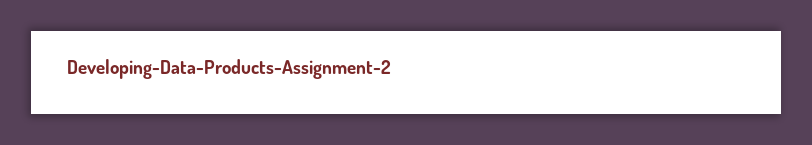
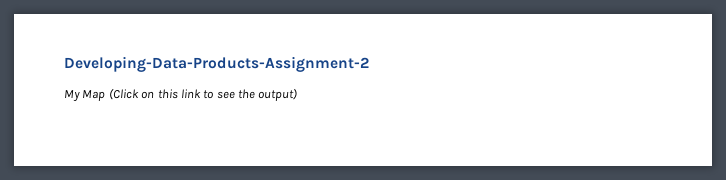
+ My Map (Click on this link to see the output)

